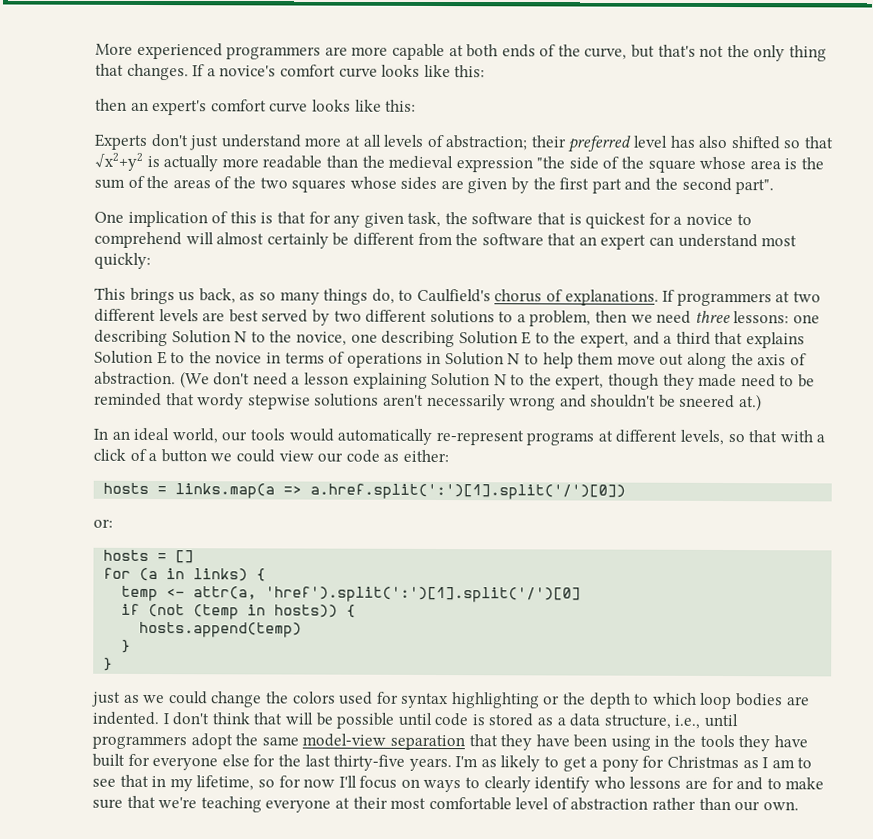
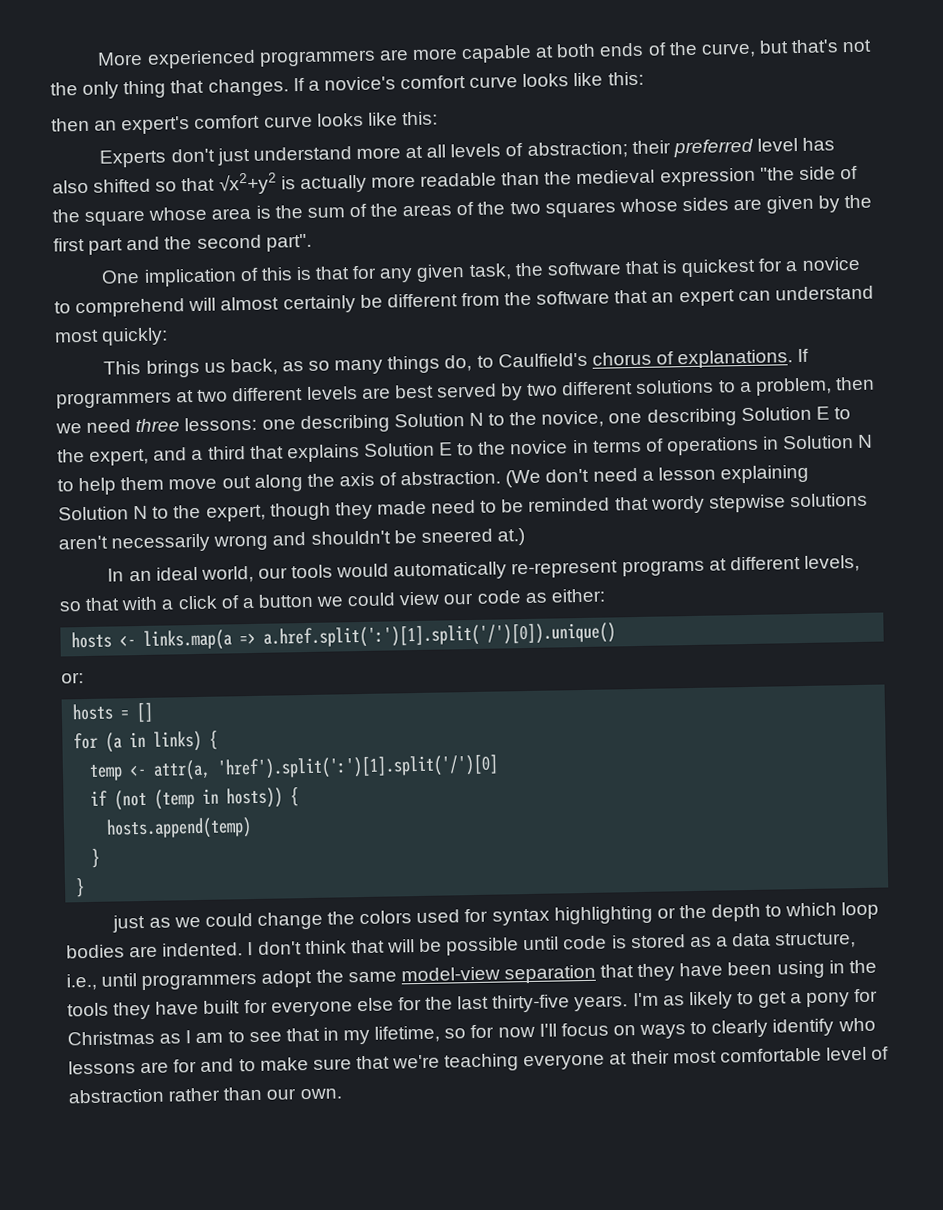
- hosts = links.map(a => a.href.split(':')[1].split('/')[0])
+ hosts <- links.map(a => a.href.split(':')[1].split('/')[0]).unique()

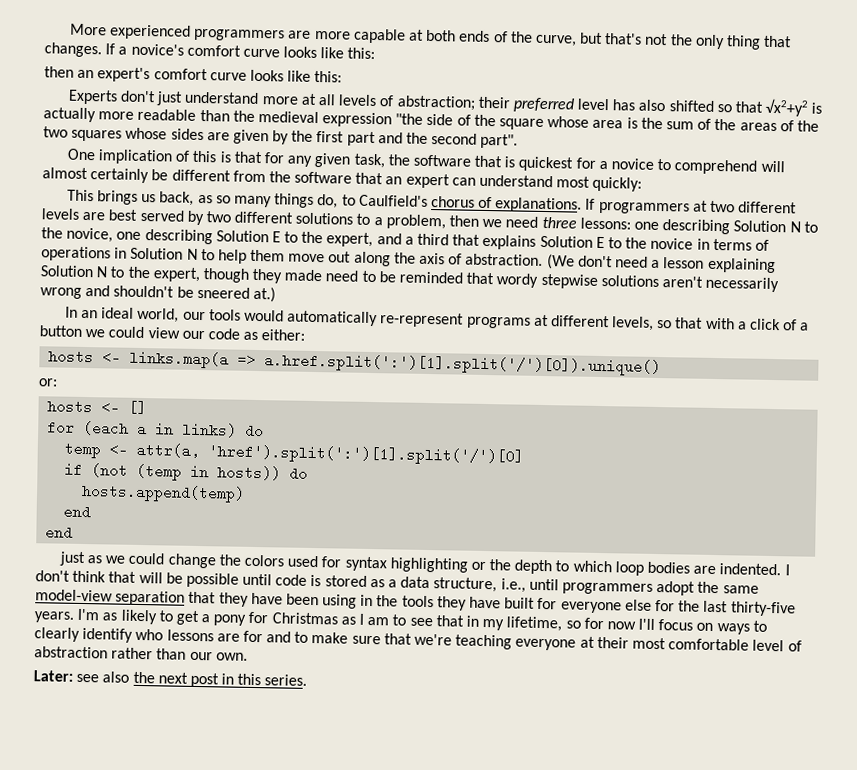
- hosts = []
+ hosts <- []
- for (a in links) {
+ for (each a in links) do
- if (not (temp in hosts)) {
+ if (not (temp in hosts)) do
  hosts.append(temp)
- }
- }
+ end
+ end
+ Later: see also the next post in this series.

